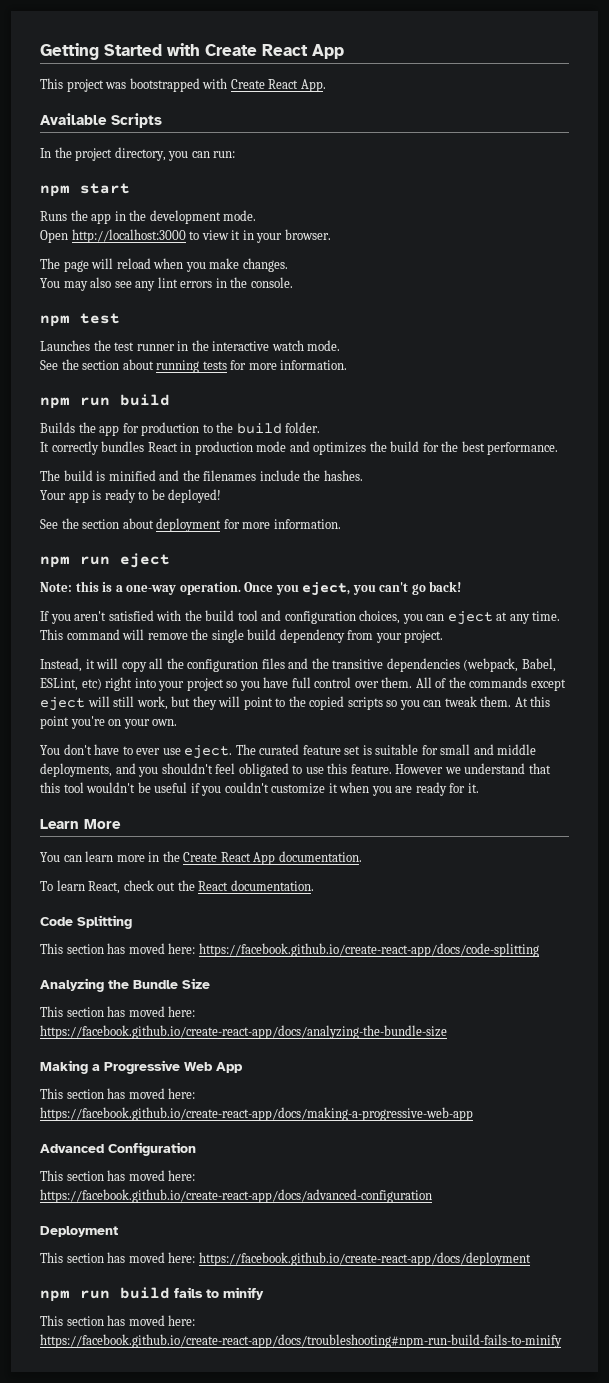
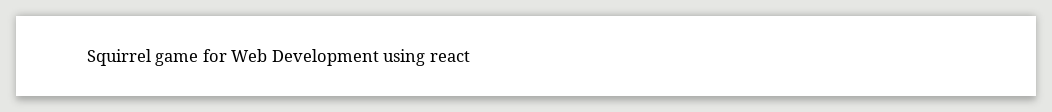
- Getting Started with Create React App
- This project was bootstrapped with Create React App.
- Available Scripts
- In the project directory, you can run:
- npm start
- Runs the app in the development mode.
- Open http://localhost:3000 to view it in your browser.
- The page will reload when you make changes.
- You may also see any lint errors in the console.
- npm test
- Launches the test runner in the interactive watch mode.
- See the section about running tests for more information.
- npm run build
- Builds the app for production to the build folder.
- It correctly bundles React in production mode and optimizes the build for the best performance.
- The build is minified and the filenames include the hashes.
- Your app is ready to be deployed!
- See the section about deployment for more information.
- npm run eject
- Note: this is a one-way operation. Once you eject, you can't go back!
- If you aren't satisfied with the build tool and configuration choices, you can eject at any time. This command will remove the single build dependency from your project.
- Instead, it will copy all the configuration files and the transitive dependencies (webpack, Babel, ESLint, etc) right into your project so you have full control over them. All of the commands except eject will still work, but they will point to the copied scripts so you can tweak them. At this point you're on your own.
- You don't have to ever use eject. The curated feature set is suitable for small and middle deployments, and you shouldn't feel obligated to use this feature. However we understand that this tool wouldn't be useful if you couldn't customize it when you are ready for it.
- Learn More
- You can learn more in the Create React App documentation.
- To learn React, check out the React documentation.
- Code Splitting
- This section has moved here: https://facebook.github.io/create-react-app/docs/code-splitting
- Analyzing the Bundle Size
- This section has moved here: https://facebook.github.io/create-react-app/docs/analyzing-the-bundle-size
- Making a Progressive Web App
- This section has moved here: https://facebook.github.io/create-react-app/docs/making-a-progressive-web-app
- Advanced Configuration
- This section has moved here: https://facebook.github.io/create-react-app/docs/advanced-configuration
- Deployment
- This section has moved here: https://facebook.github.io/create-react-app/docs/deployment
- npm run build fails to minify
- This section has moved here: https://facebook.github.io/create-react-app/docs/troubleshooting#npm-run-build-fails-to-minify
+ Squirrel game for Web Development using react

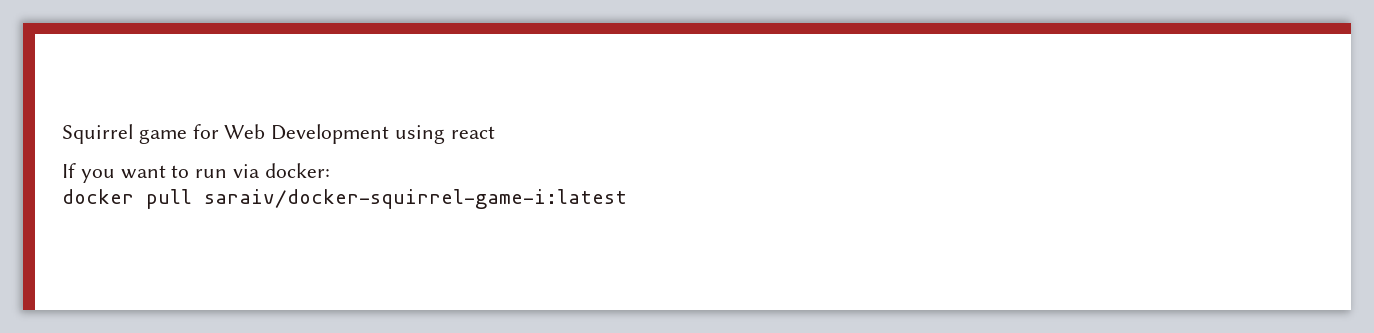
+ If you want to run via docker:
+ docker pull saraiv/docker-squirrel-game-i:latest

